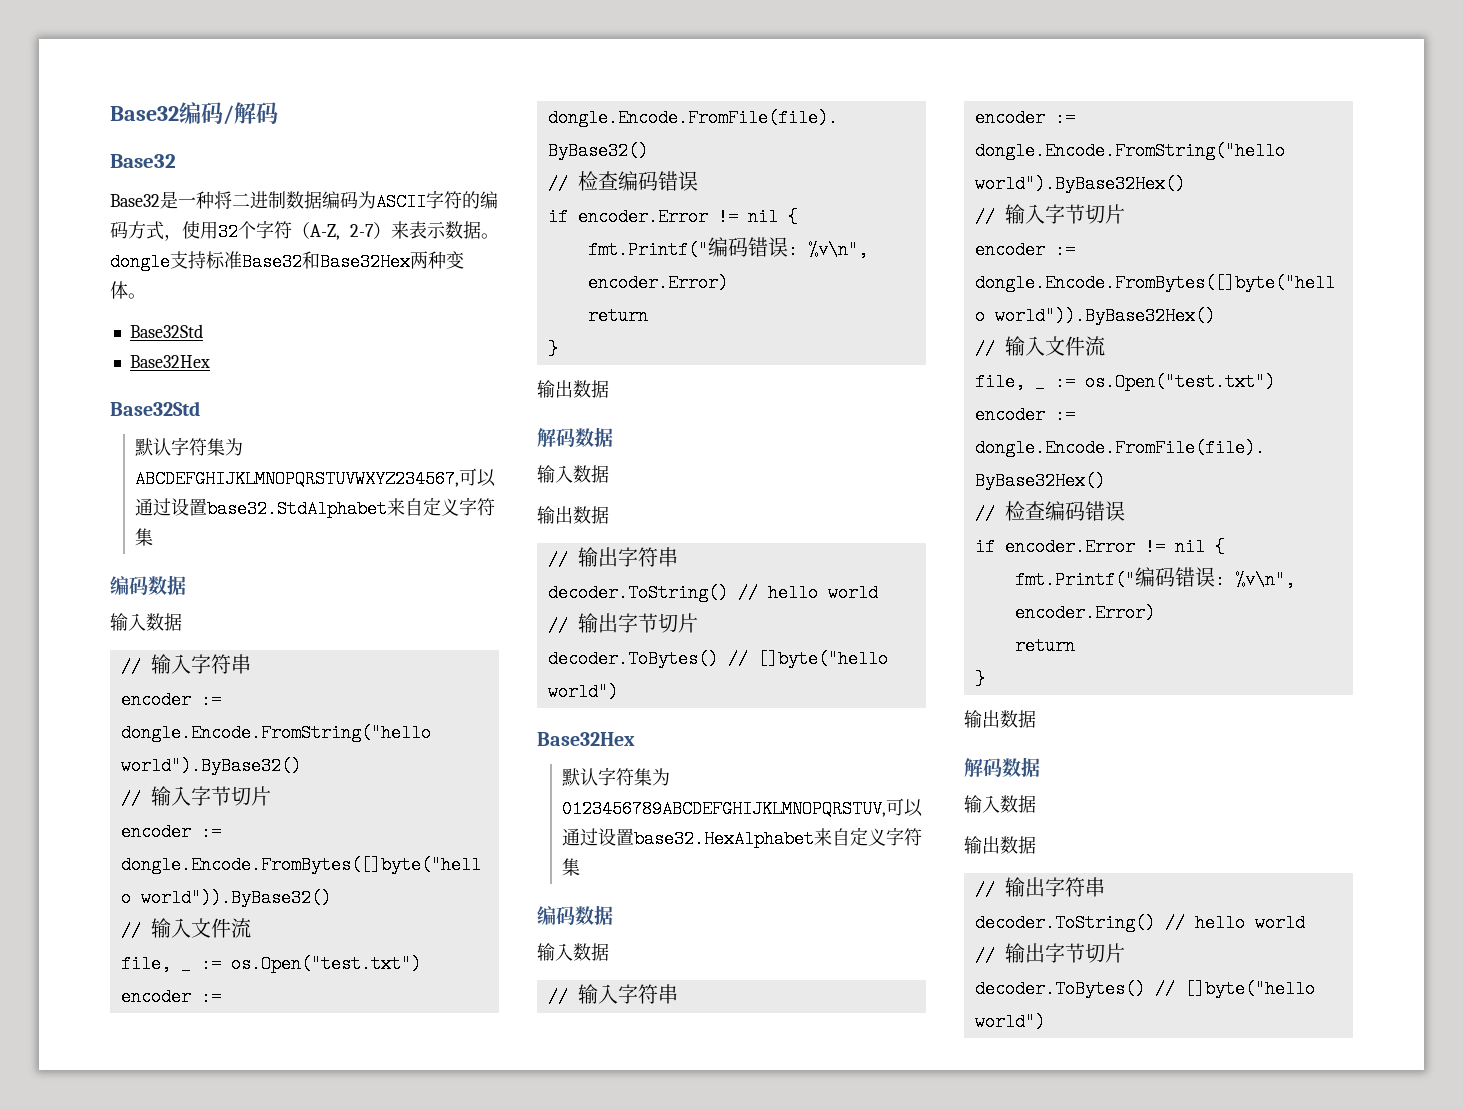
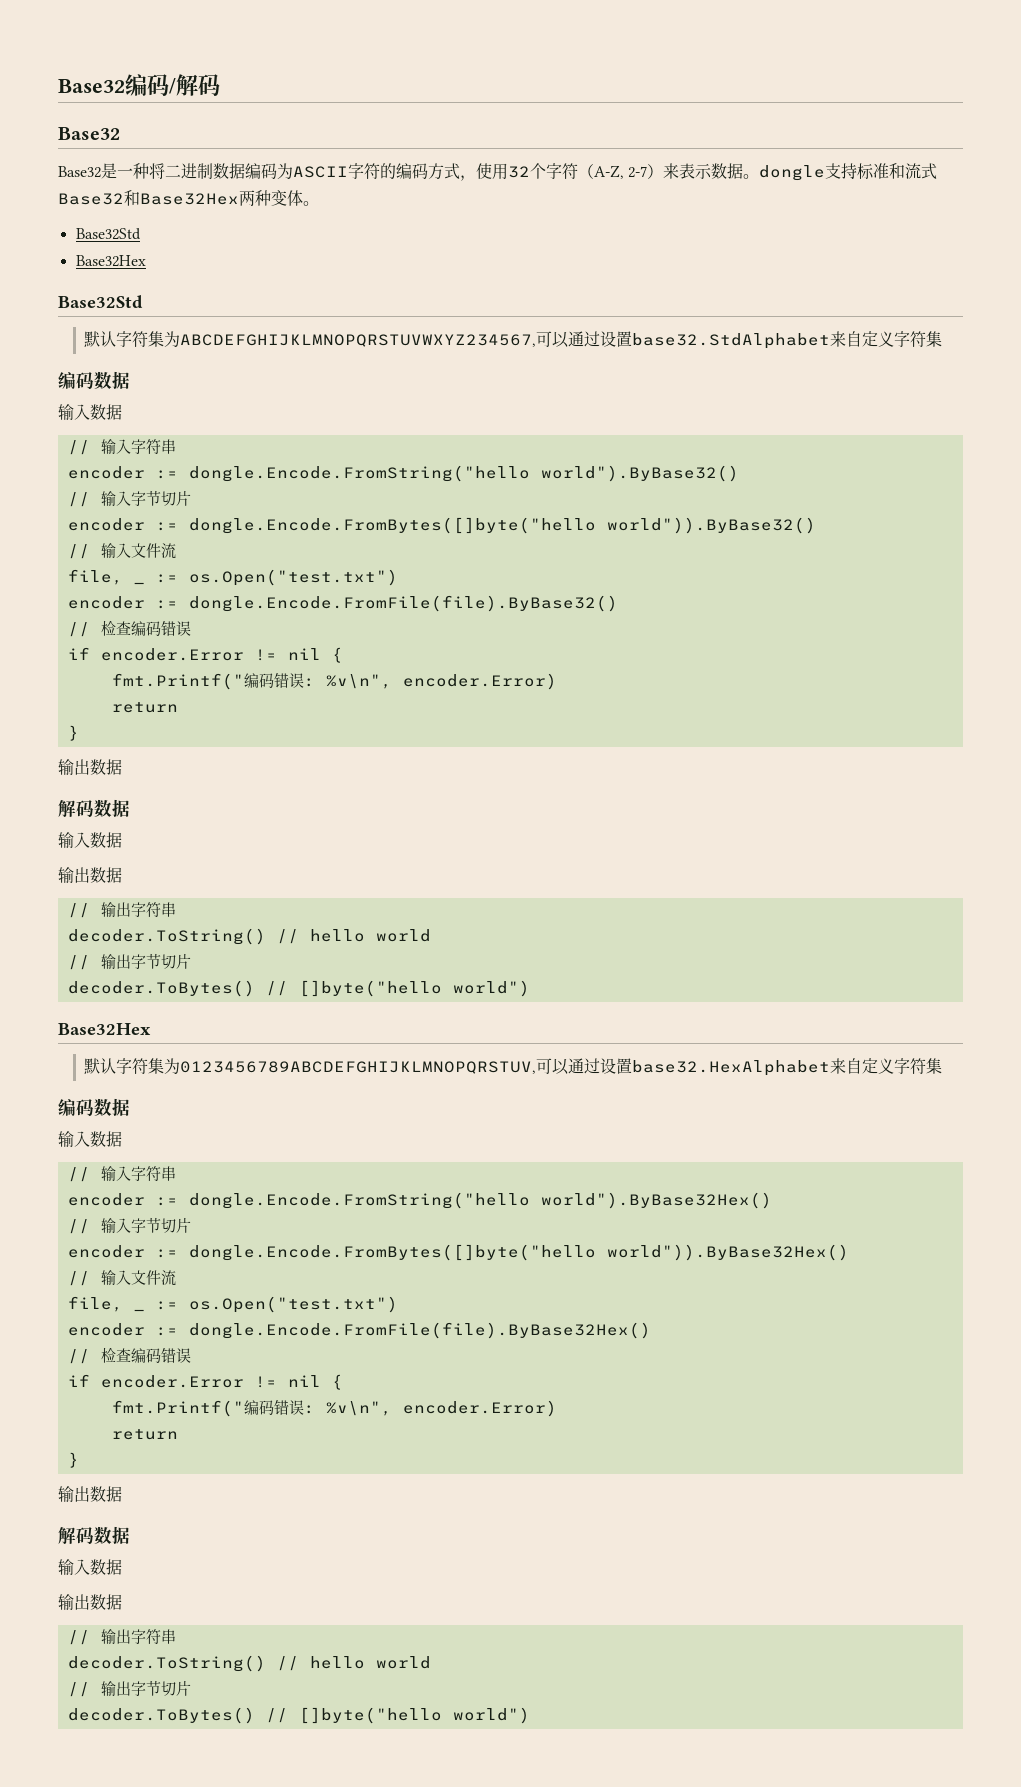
- Base32是一种将二进制数据编码为ASCII字符的编码方式，使用32个字符（A-Z, 2-7）来表示数据。dongle支持标准Base32和Base32Hex两种变体。
+ Base32是一种将二进制数据编码为ASCII字符的编码方式，使用32个字符（A-Z, 2-7）来表示数据。dongle支持标准和流式Base32和Base32Hex两种变体。

